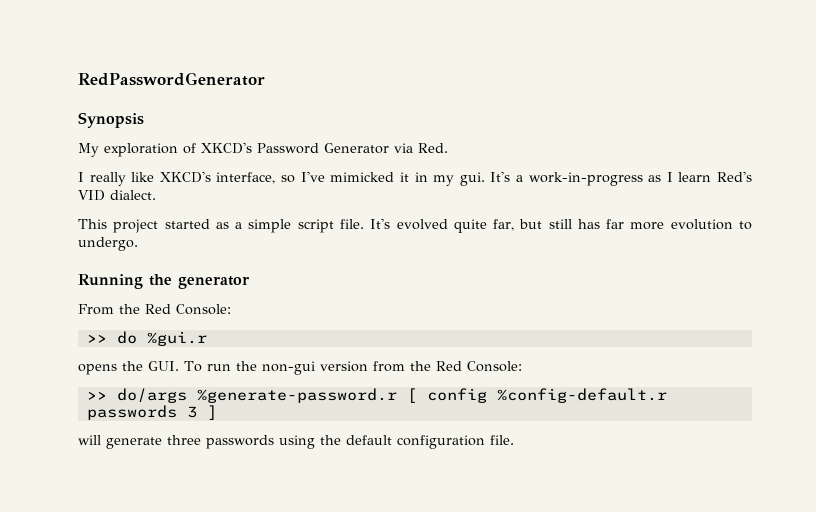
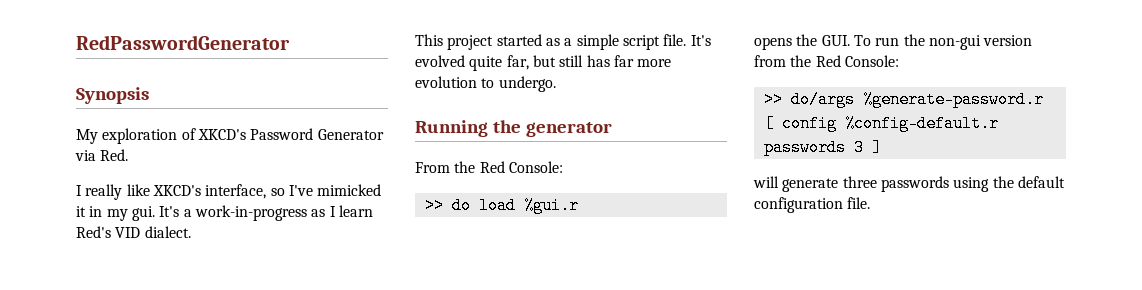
- >> do %gui.r
+ >> do load %gui.r

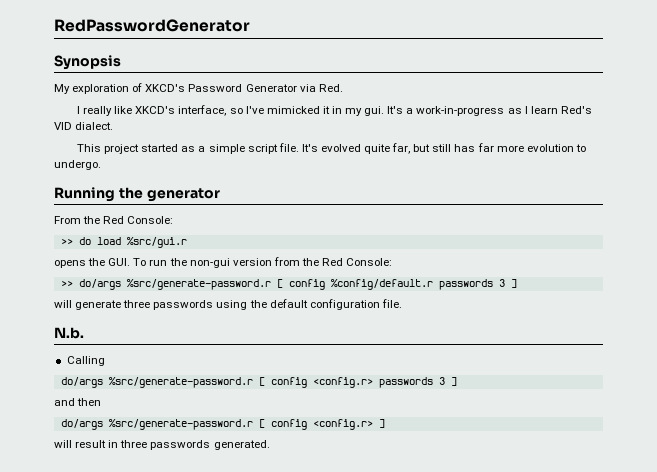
- >> do load %gui.r
+ >> do load %src/gui.r
- >> do/args %generate-password.r [ config %config-default.r passwords 3 ]
+ >> do/args %src/generate-password.r [ config %config/default.r passwords 3 ]
+ N.b.
+ Calling
+ do/args %src/generate-password.r [ config <config.r> passwords 3 ]
+ and then
+ do/args %src/generate-password.r [ config <config.r> ]
+ will result in three passwords generated.

